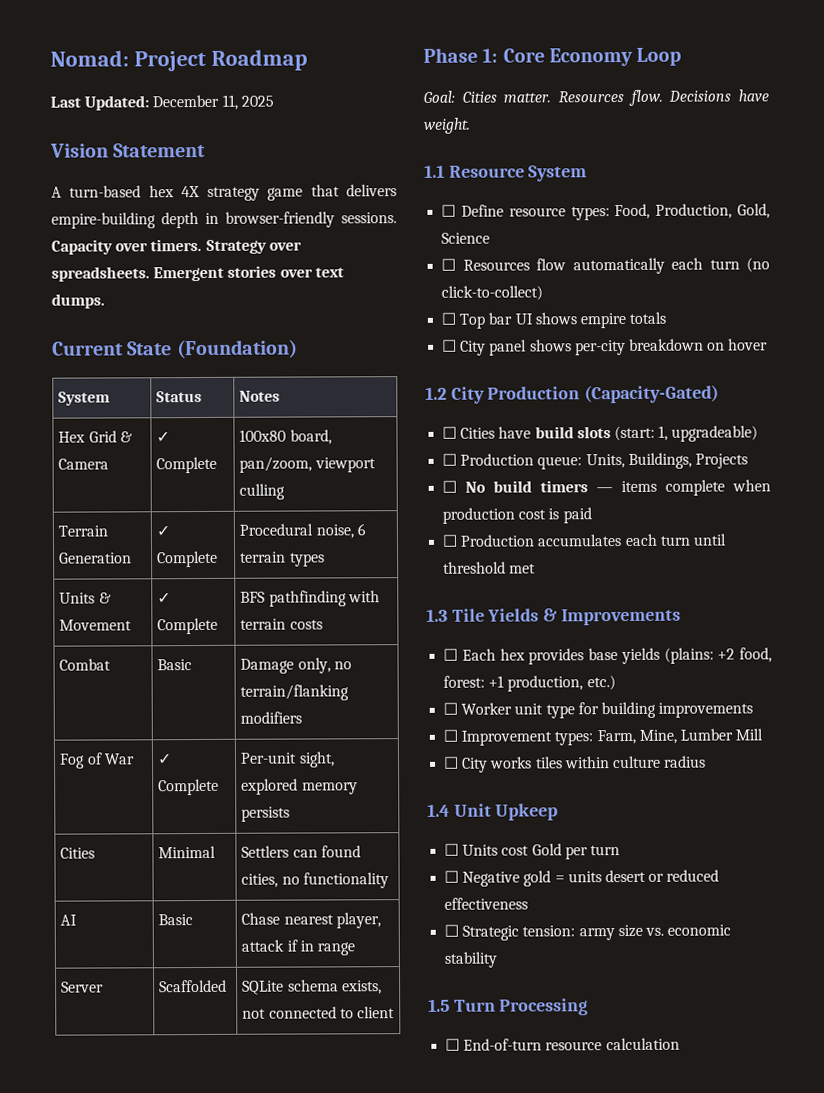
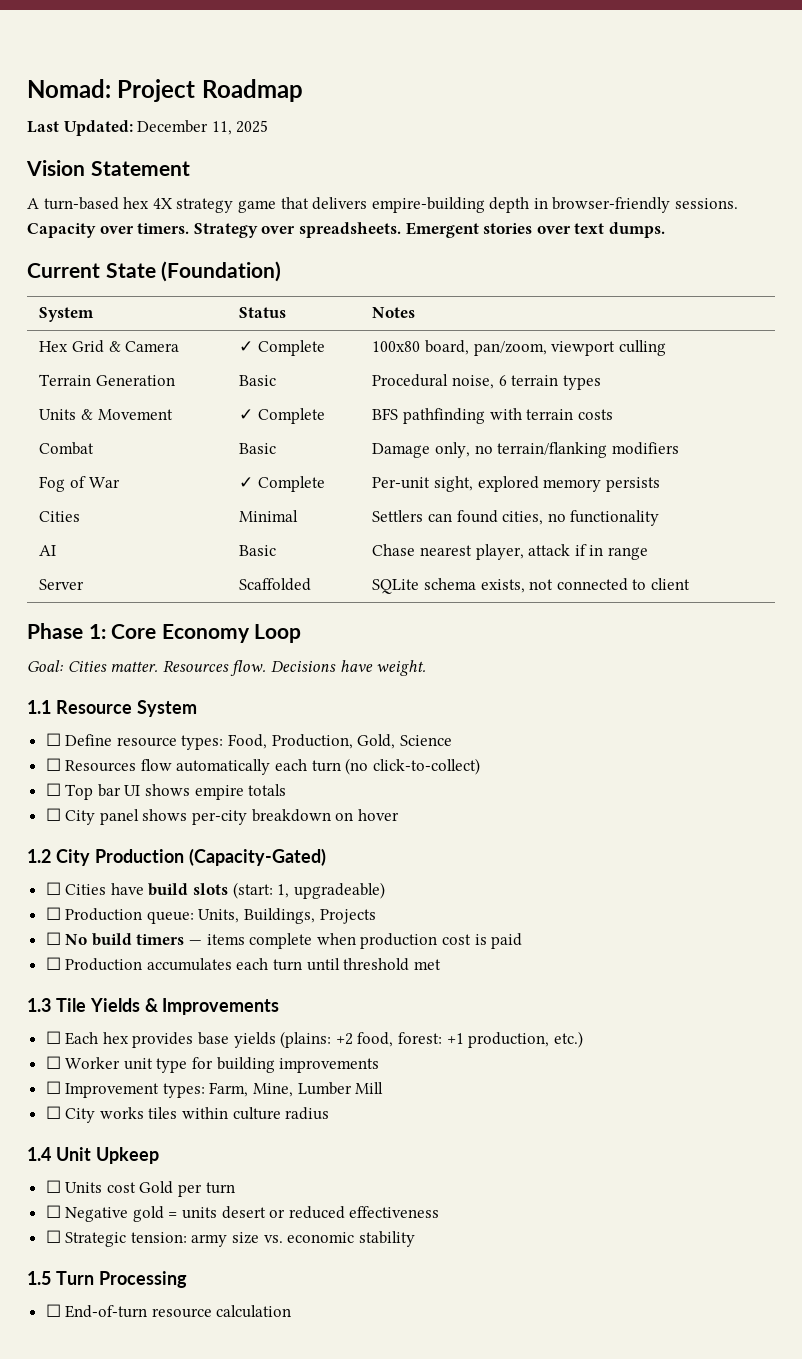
- Terrain Generation | ✓ Complete | Procedural noise, 6 terrain types
+ Terrain Generation | Basic | Procedural noise, 6 terrain types

